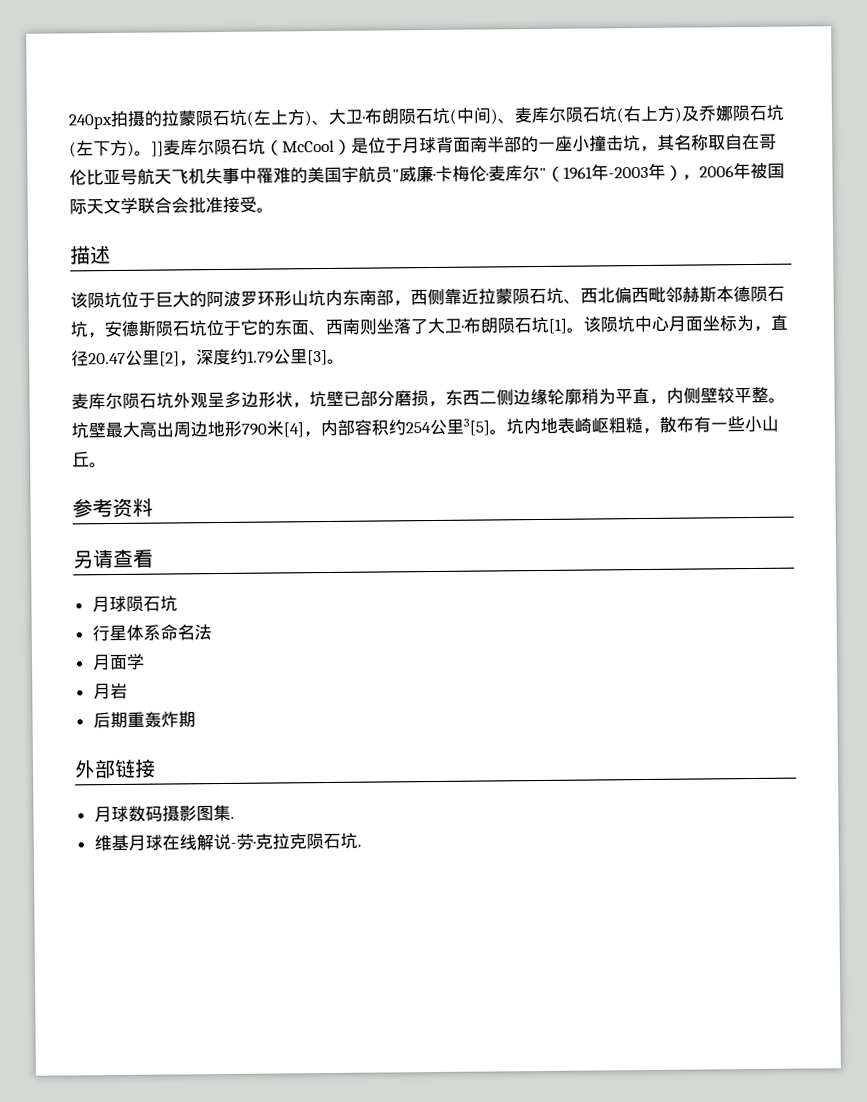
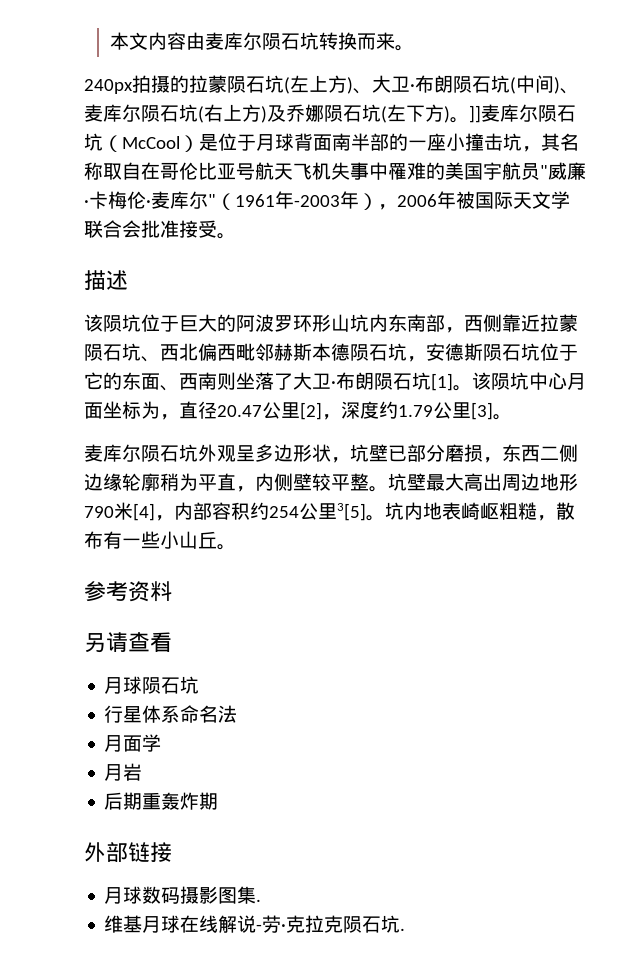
+ 本文内容由麦库尔陨石坑转换而来。

